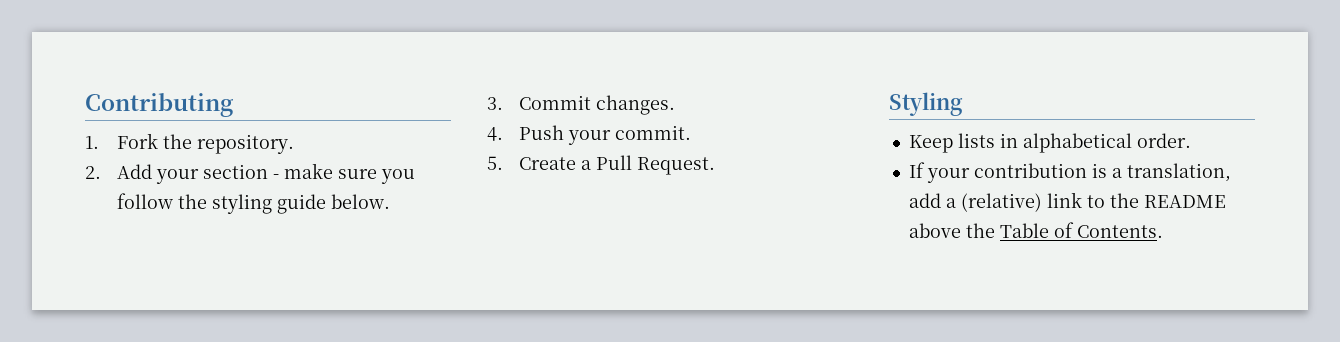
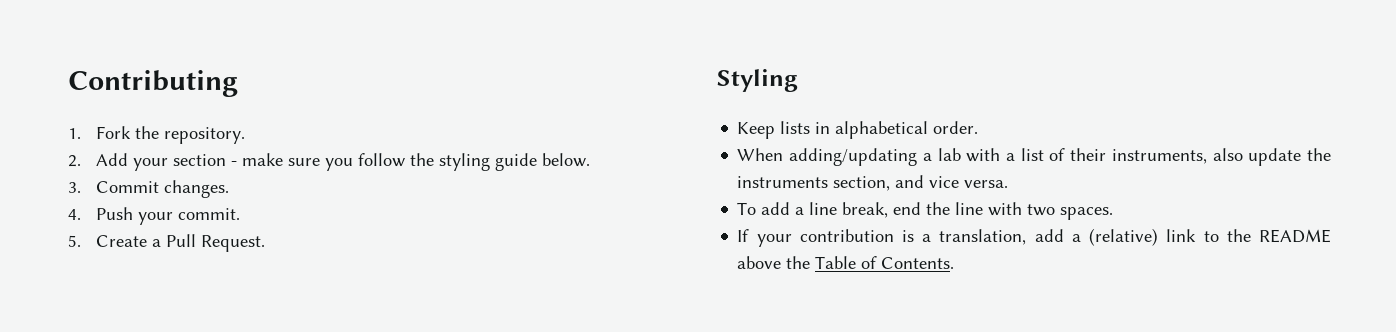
+ When adding/updating a lab with a list of their instruments, also update the instruments section, and vice versa.
+ To add a line break, end the line with two spaces.

